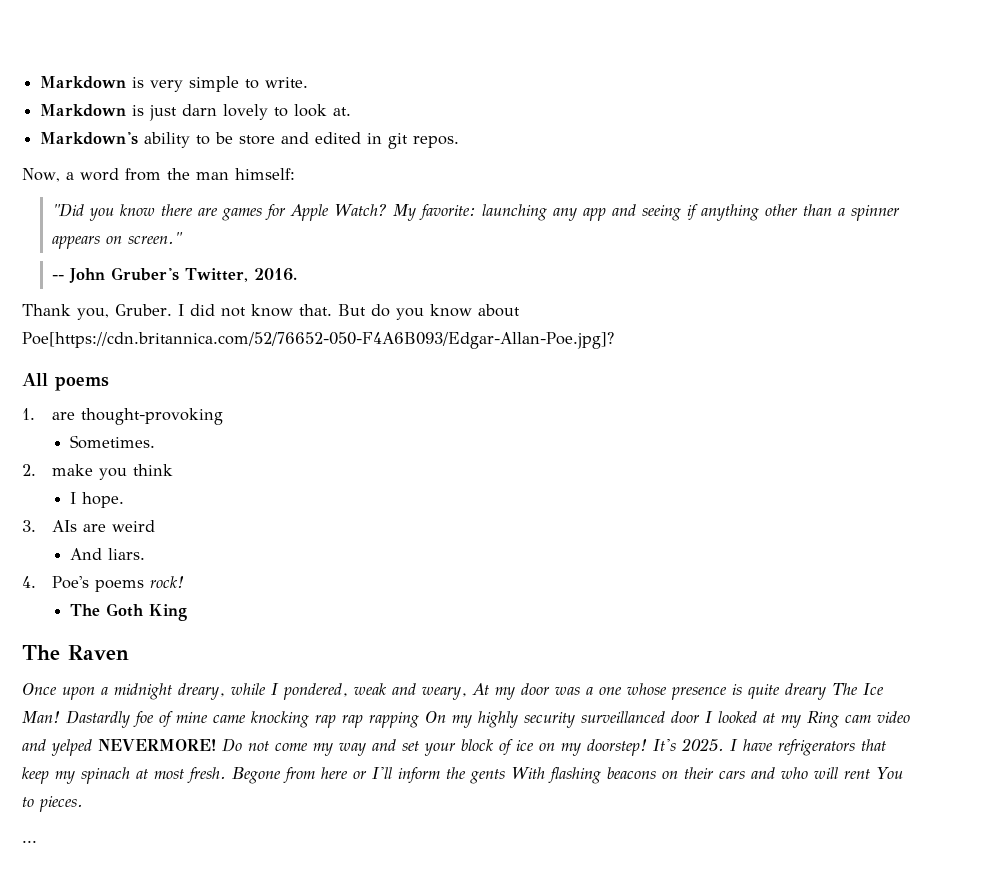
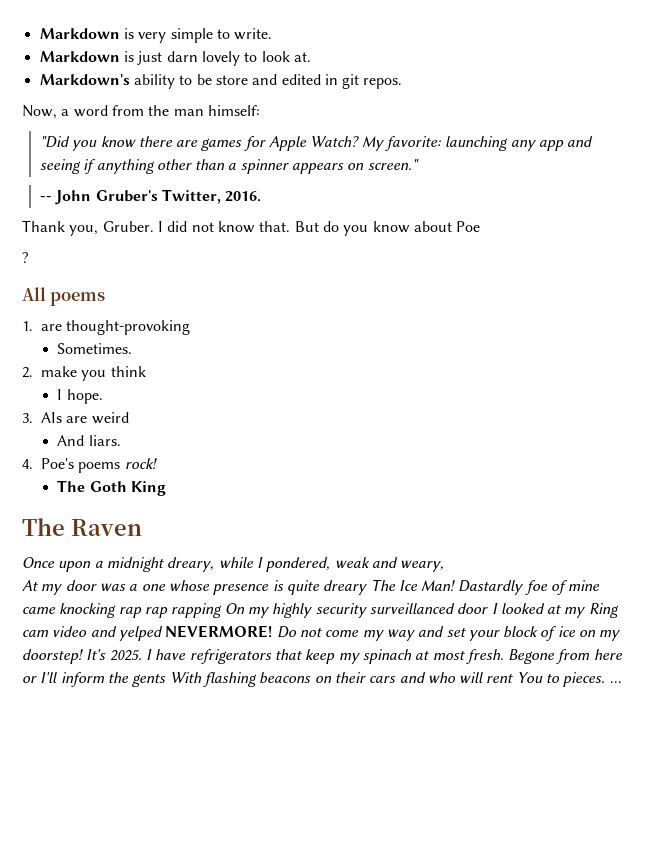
- But do you know about Poe[https://cdn.britannica.com/52/76652-050-F4A6B093/Edgar-Allan-Poe.jpg]?
+ But do you know about Poe
+ ?
- Once upon a midnight dreary, while I pondered, weak and weary, At my door was a one whose presence is quite dreary The Ice Man!
+ Once upon a midnight dreary, while I pondered, weak and weary,
+ At my door was a one whose presence is quite dreary The Ice Man!
- Begone from here or I'll inform the gents With flashing beacons on their cars and who will rent You to pieces.
- ...
+ Begone from here or I'll inform the gents With flashing beacons on their cars and who will rent You to pieces. ...

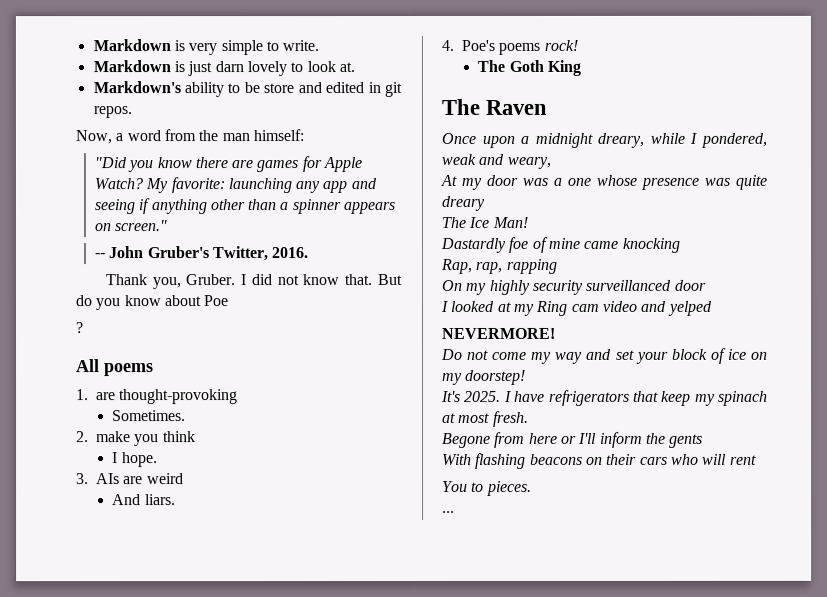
- At my door was a one whose presence is quite dreary The Ice Man! Dastardly foe of mine came knocking rap rap rapping On my highly security surveillanced door I looked at my Ring cam video and yelped NEVERMORE! Do not come my way and set your block of ice on my doorstep! It's 2025.
+ At my door was a one whose presence was quite dreary
+ The Ice Man!
+ Dastardly foe of mine came knocking
+ Rap, rap, rapping
+ On my highly security surveillanced door
+ I looked at my Ring cam video and yelped
+ NEVERMORE!
+ Do not come my way and set your block of ice on my doorstep!
+ It's 2025.
- I have refrigerators that keep my spinach at most fresh. Begone from here or I'll inform the gents With flashing beacons on their cars and who will rent You to pieces. ...
+ I have refrigerators that keep my spinach at most fresh.
+ Begone from here or I'll inform the gents
+ With flashing beacons on their cars who will rent
+ You to pieces.
+ ...

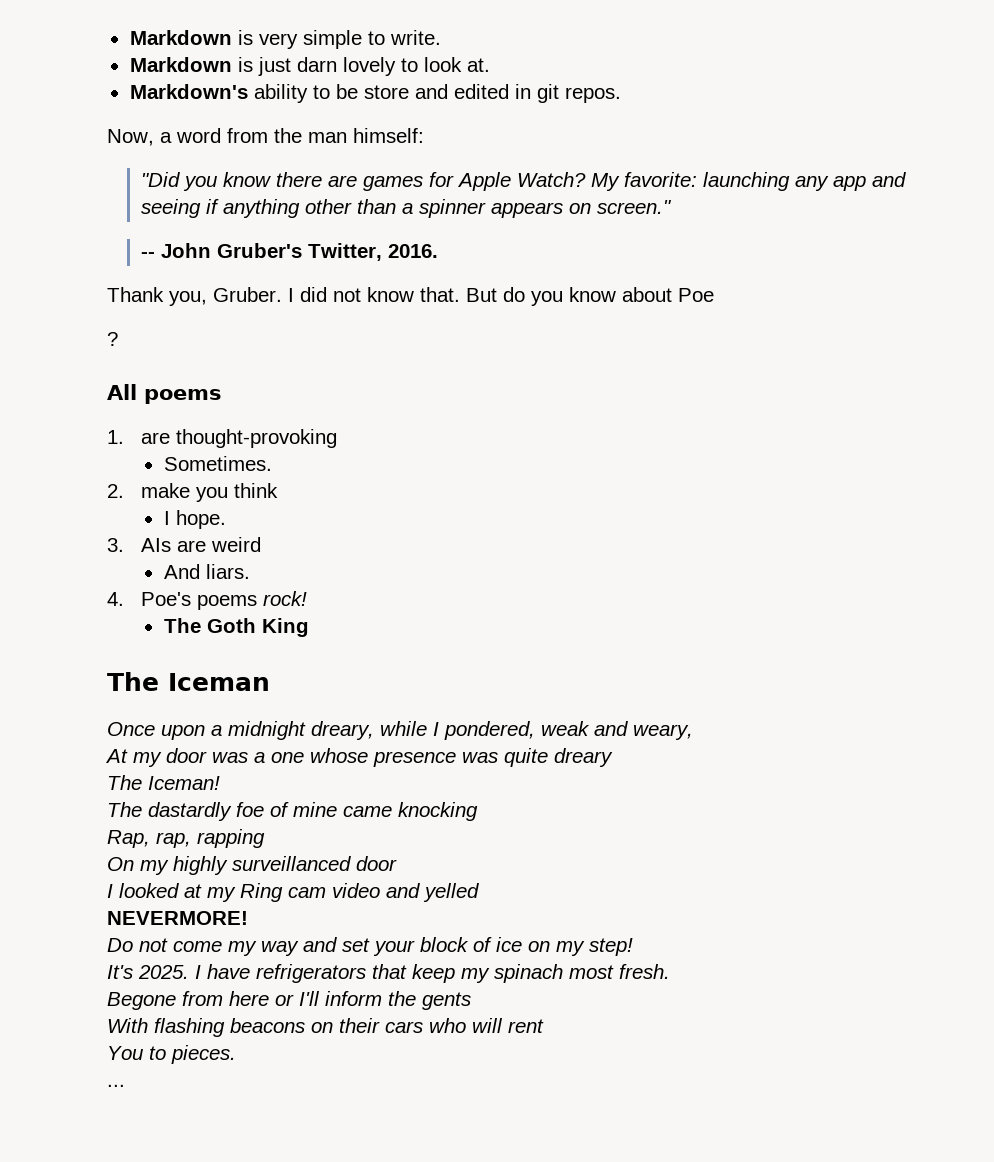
- The Raven
+ The Iceman
- The Ice Man!
- Dastardly foe of mine came knocking
+ The Iceman!
+ The dastardly foe of mine came knocking
- On my highly security surveillanced door
+ On my highly surveillanced door
- I looked at my Ring cam video and yelped
+ I looked at my Ring cam video and yelled
- Do not come my way and set your block of ice on my doorstep!
+ Do not come my way and set your block of ice on my step!
- I have refrigerators that keep my spinach at most fresh.
+ I have refrigerators that keep my spinach most fresh.

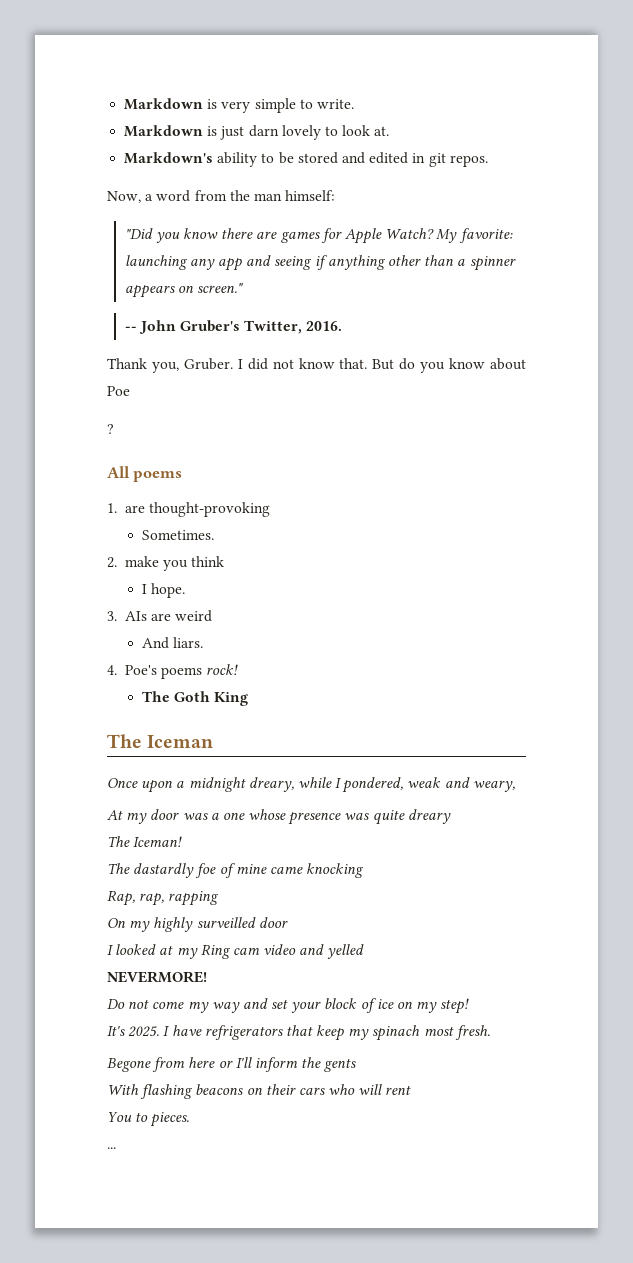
- Markdown's ability to be store and edited in git repos.
+ Markdown's ability to be stored and edited in git repos.
- On my highly surveillanced door
+ On my highly surveilled door

